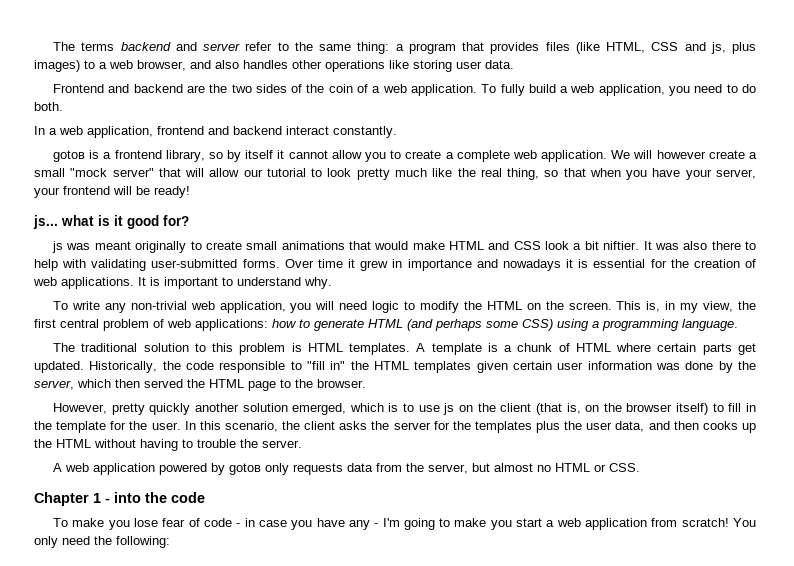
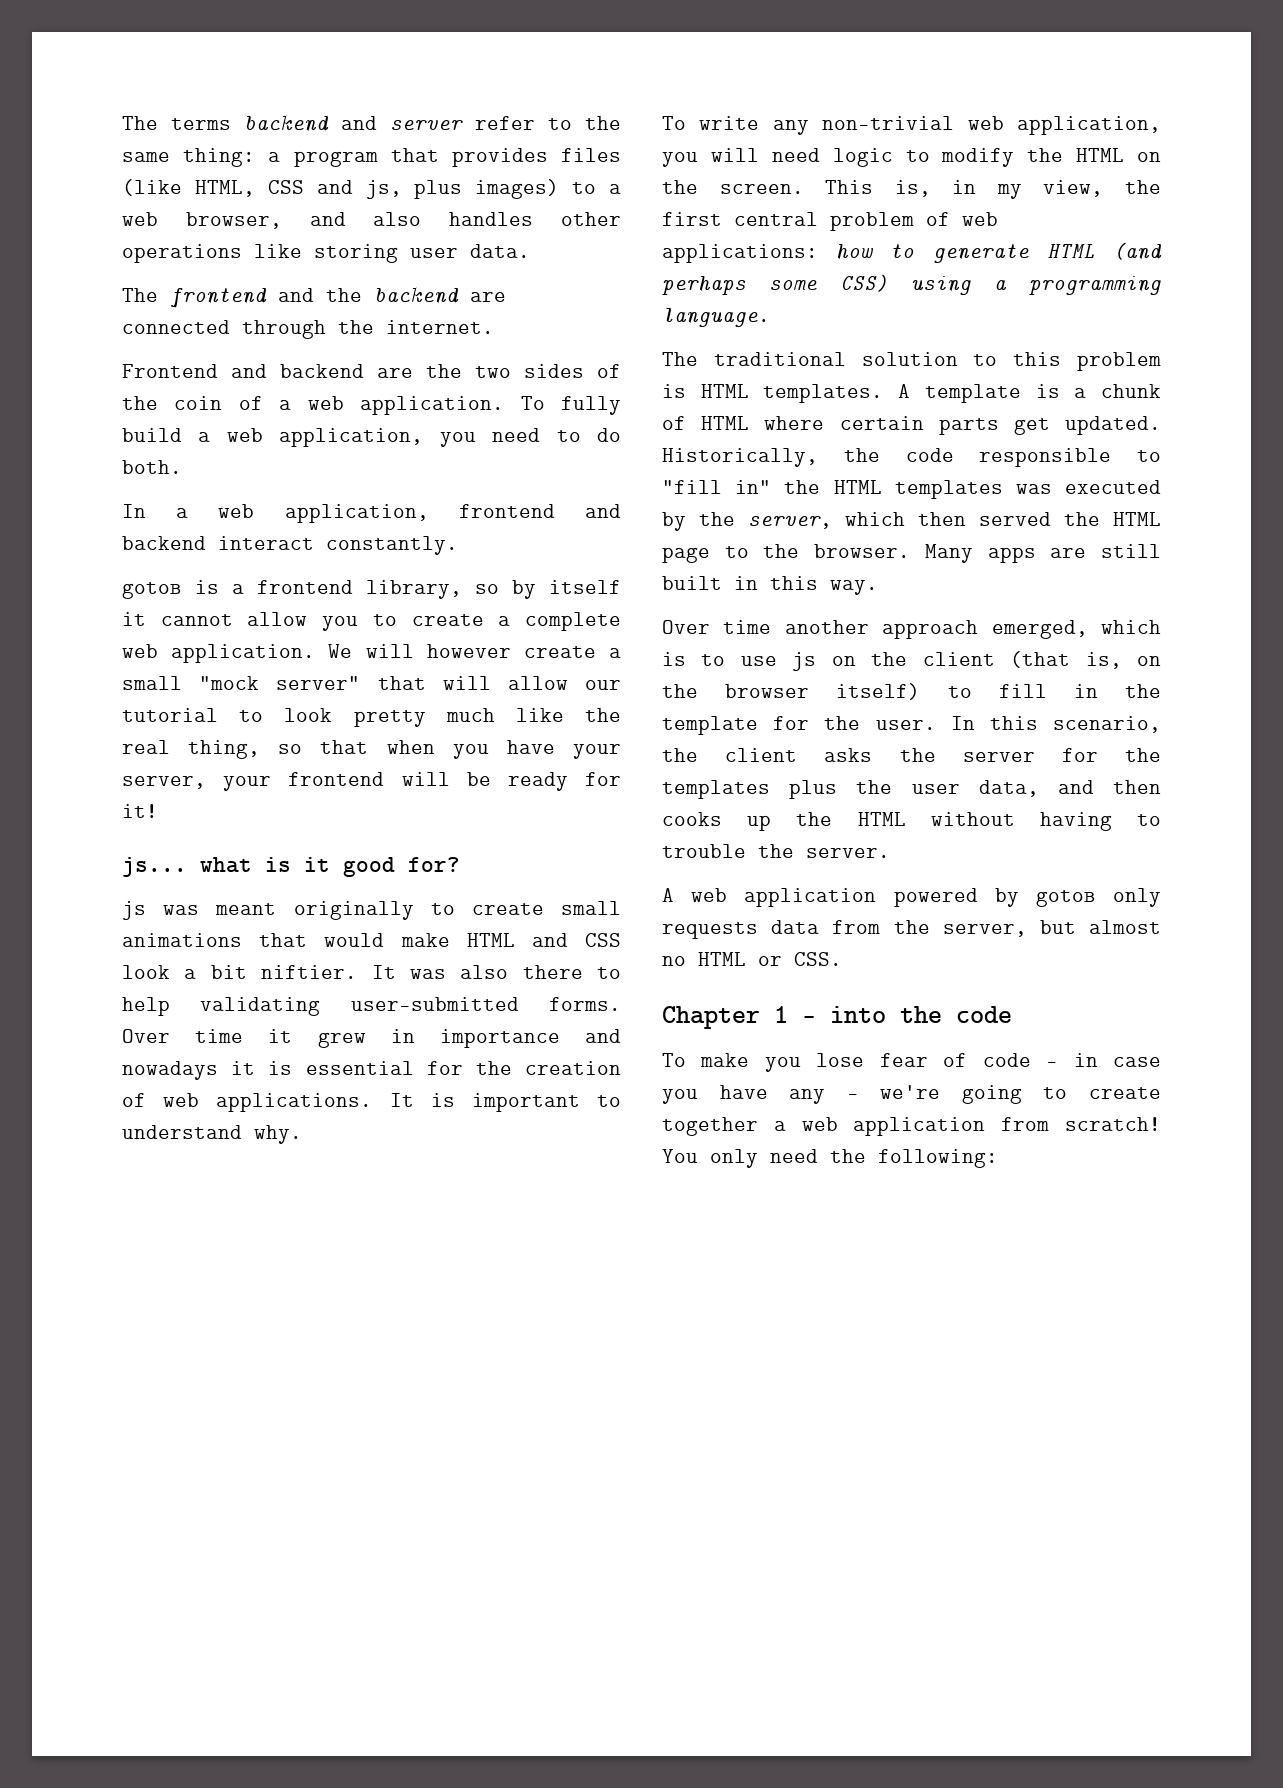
+ The frontend and the backend are connected through the internet.
- We will however create a small "mock server" that will allow our tutorial to look pretty much like the real thing, so that when you have your server, your frontend will be ready!
+ We will however create a small "mock server" that will allow our tutorial to look pretty much like the real thing, so that when you have your server, your frontend will be ready for it!
- It was also there to help with validating user-submitted forms.
+ It was also there to help validating user-submitted forms.
- Historically, the code responsible to "fill in" the HTML templates given certain user information was done by the server, which then served the HTML page to the browser.
- However, pretty quickly another solution emerged, which is to use js on the client (that is, on the browser itself) to fill in the template for the user.
+ Historically, the code responsible to "fill in" the HTML templates was executed by the server, which then served the HTML page to the browser. Many apps are still built in this way.
+ Over time another approach emerged, which is to use js on the client (that is, on the browser itself) to fill in the template for the user.
- To make you lose fear of code - in case you have any - I'm going to make you start a web application from scratch!
+ To make you lose fear of code - in case you have any - we're going to create together a web application from scratch!

